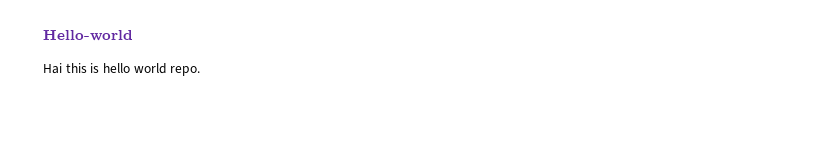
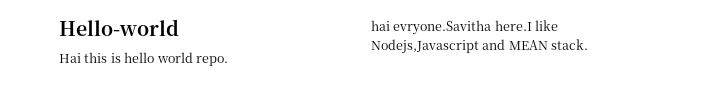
+ hai evryone.Savitha here.I like Nodejs,Javascript and MEAN stack.

